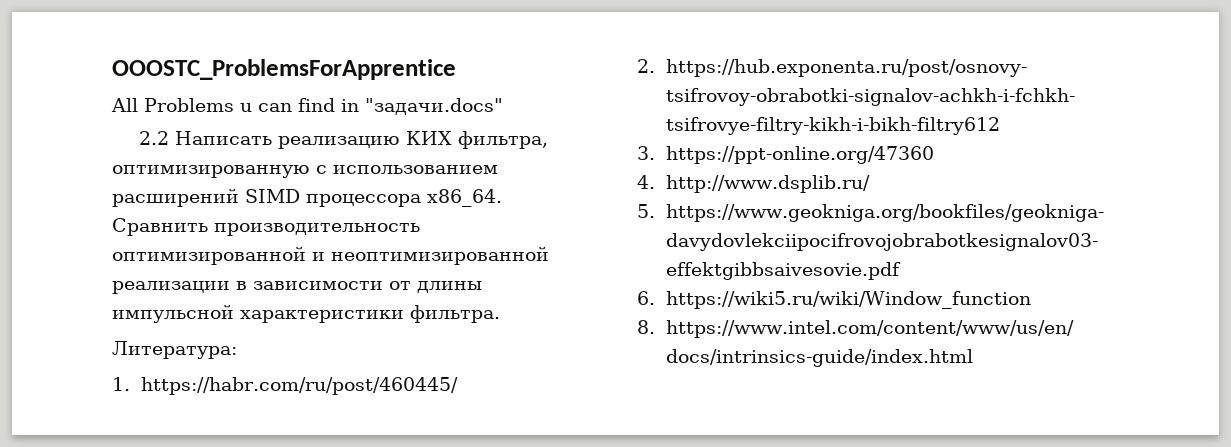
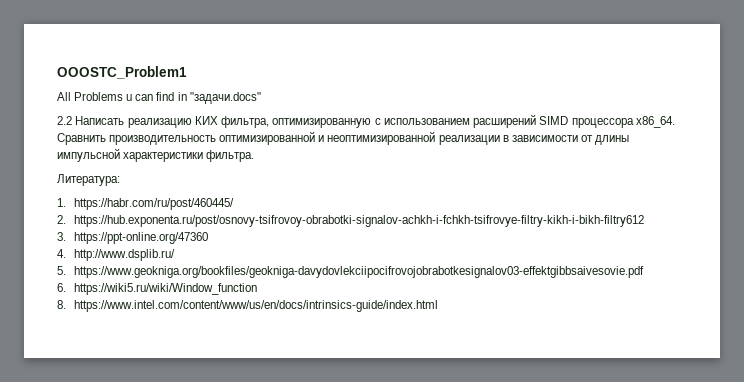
- OOOSTC_ProblemsForApprentice
+ OOOSTC_Problem1

